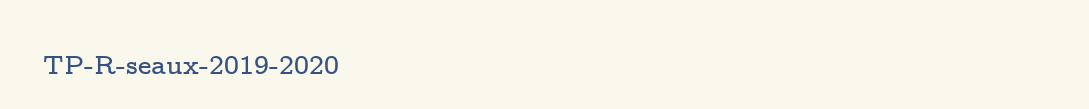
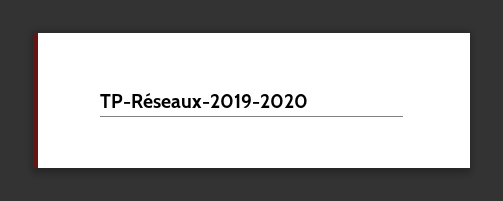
- TP-R-seaux-2019-2020
+ TP-Réseaux-2019-2020

